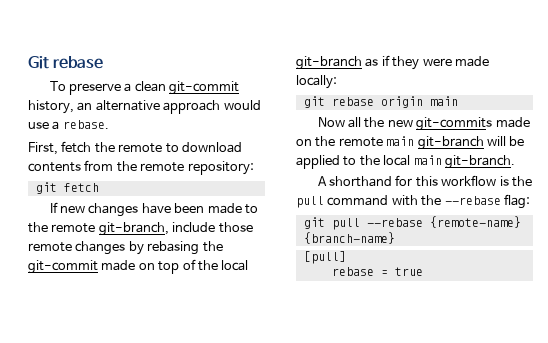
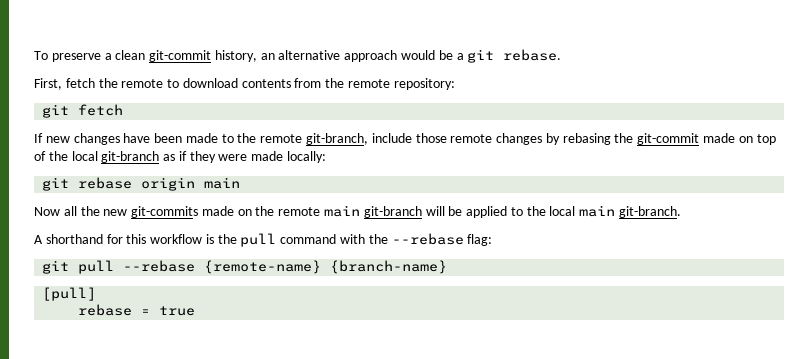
- Git rebase
- To preserve a clean git-commit history, an alternative approach would use a rebase.
+ To preserve a clean git-commit history, an alternative approach would be a git rebase.

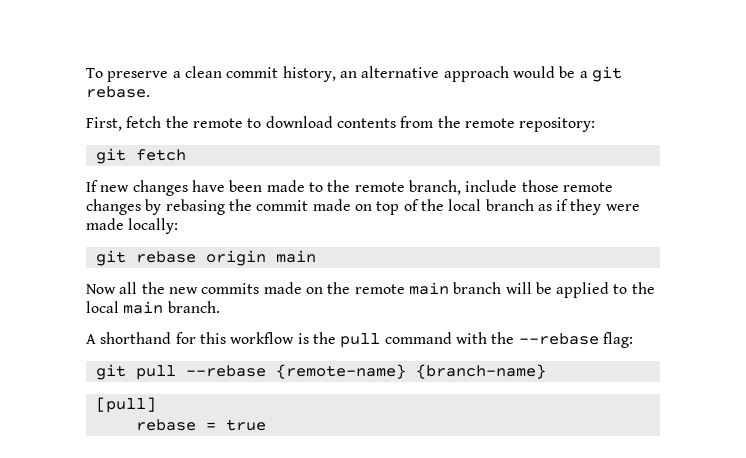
- To preserve a clean git-commit history, an alternative approach would be a git rebase.
+ To preserve a clean commit history, an alternative approach would be a git rebase.
- If new changes have been made to the remote git-branch, include those remote changes by rebasing the git-commit made on top of the local git-branch as if they were made locally:
+ If new changes have been made to the remote branch, include those remote changes by rebasing the commit made on top of the local branch as if they were made locally:
- Now all the new git-commits made on the remote main git-branch will be applied to the local main git-branch.
+ Now all the new commits made on the remote main branch will be applied to the local main branch.

